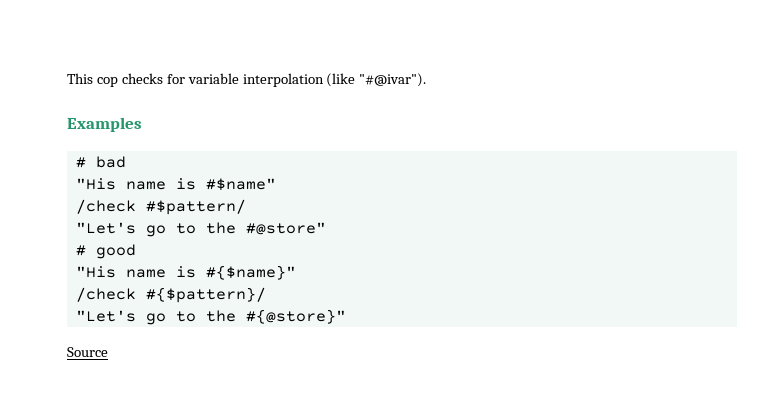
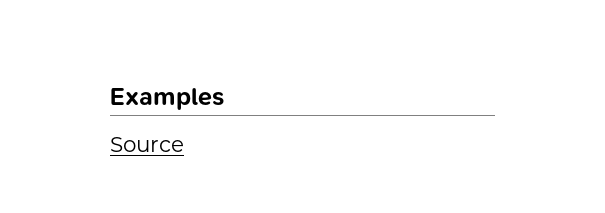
- This cop checks for variable interpolation (like "#@ivar").
  Examples
- # bad
- "His name is #$name"
- /check #$pattern/
- "Let's go to the #@store"
- # good
- "His name is #{$name}"
- /check #{$pattern}/
- "Let's go to the #{@store}"

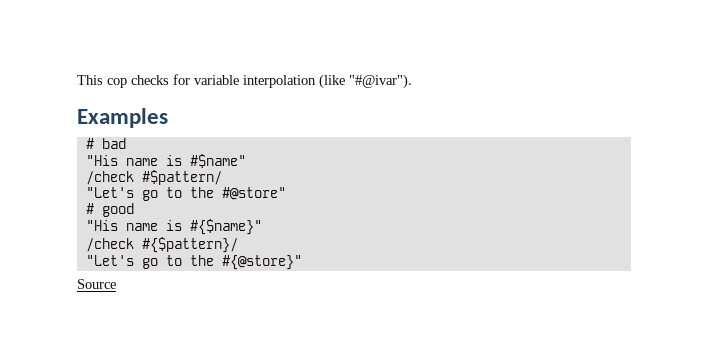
+ This cop checks for variable interpolation (like "#@ivar").
  Examples
+ # bad
+ "His name is #$name"
+ /check #$pattern/
+ "Let's go to the #@store"
+ # good
+ "His name is #{$name}"
+ /check #{$pattern}/
+ "Let's go to the #{@store}"

